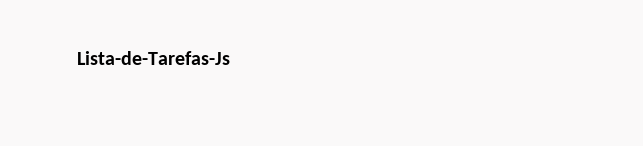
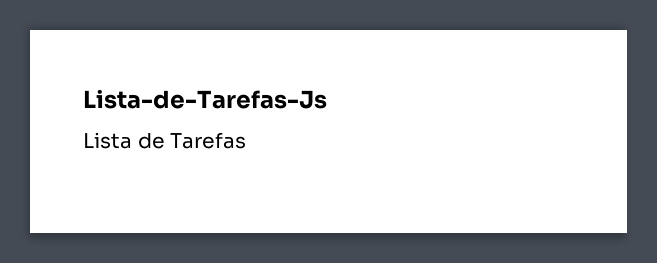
+ Lista de Tarefas

